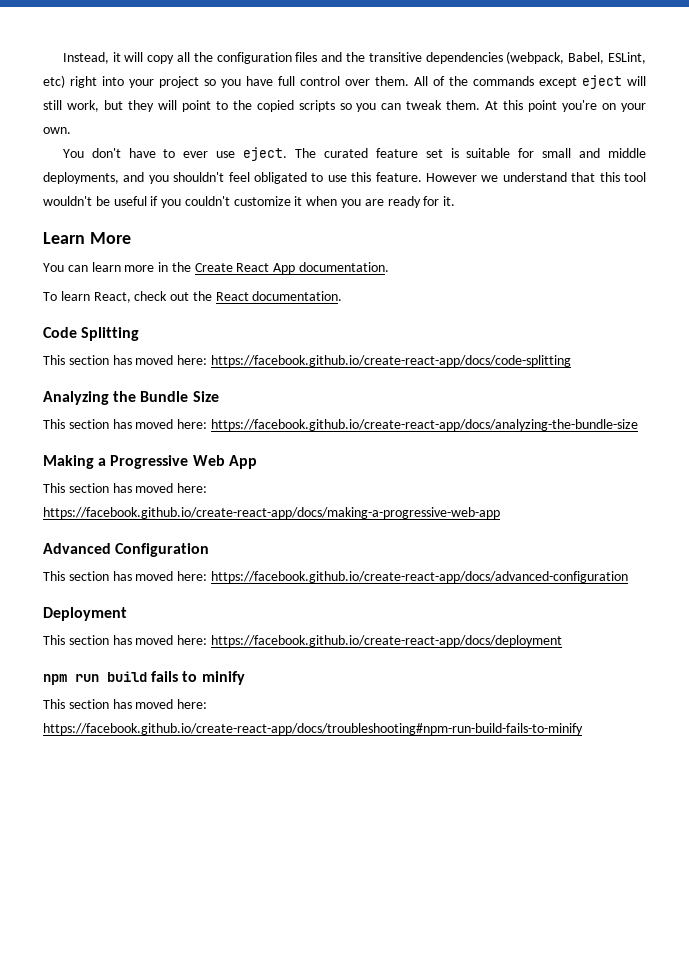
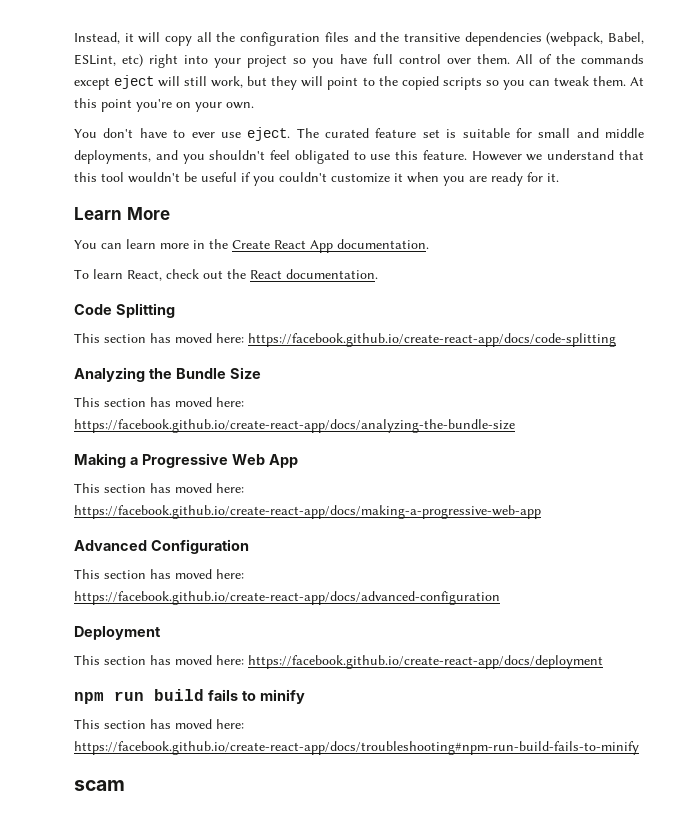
+ scam

